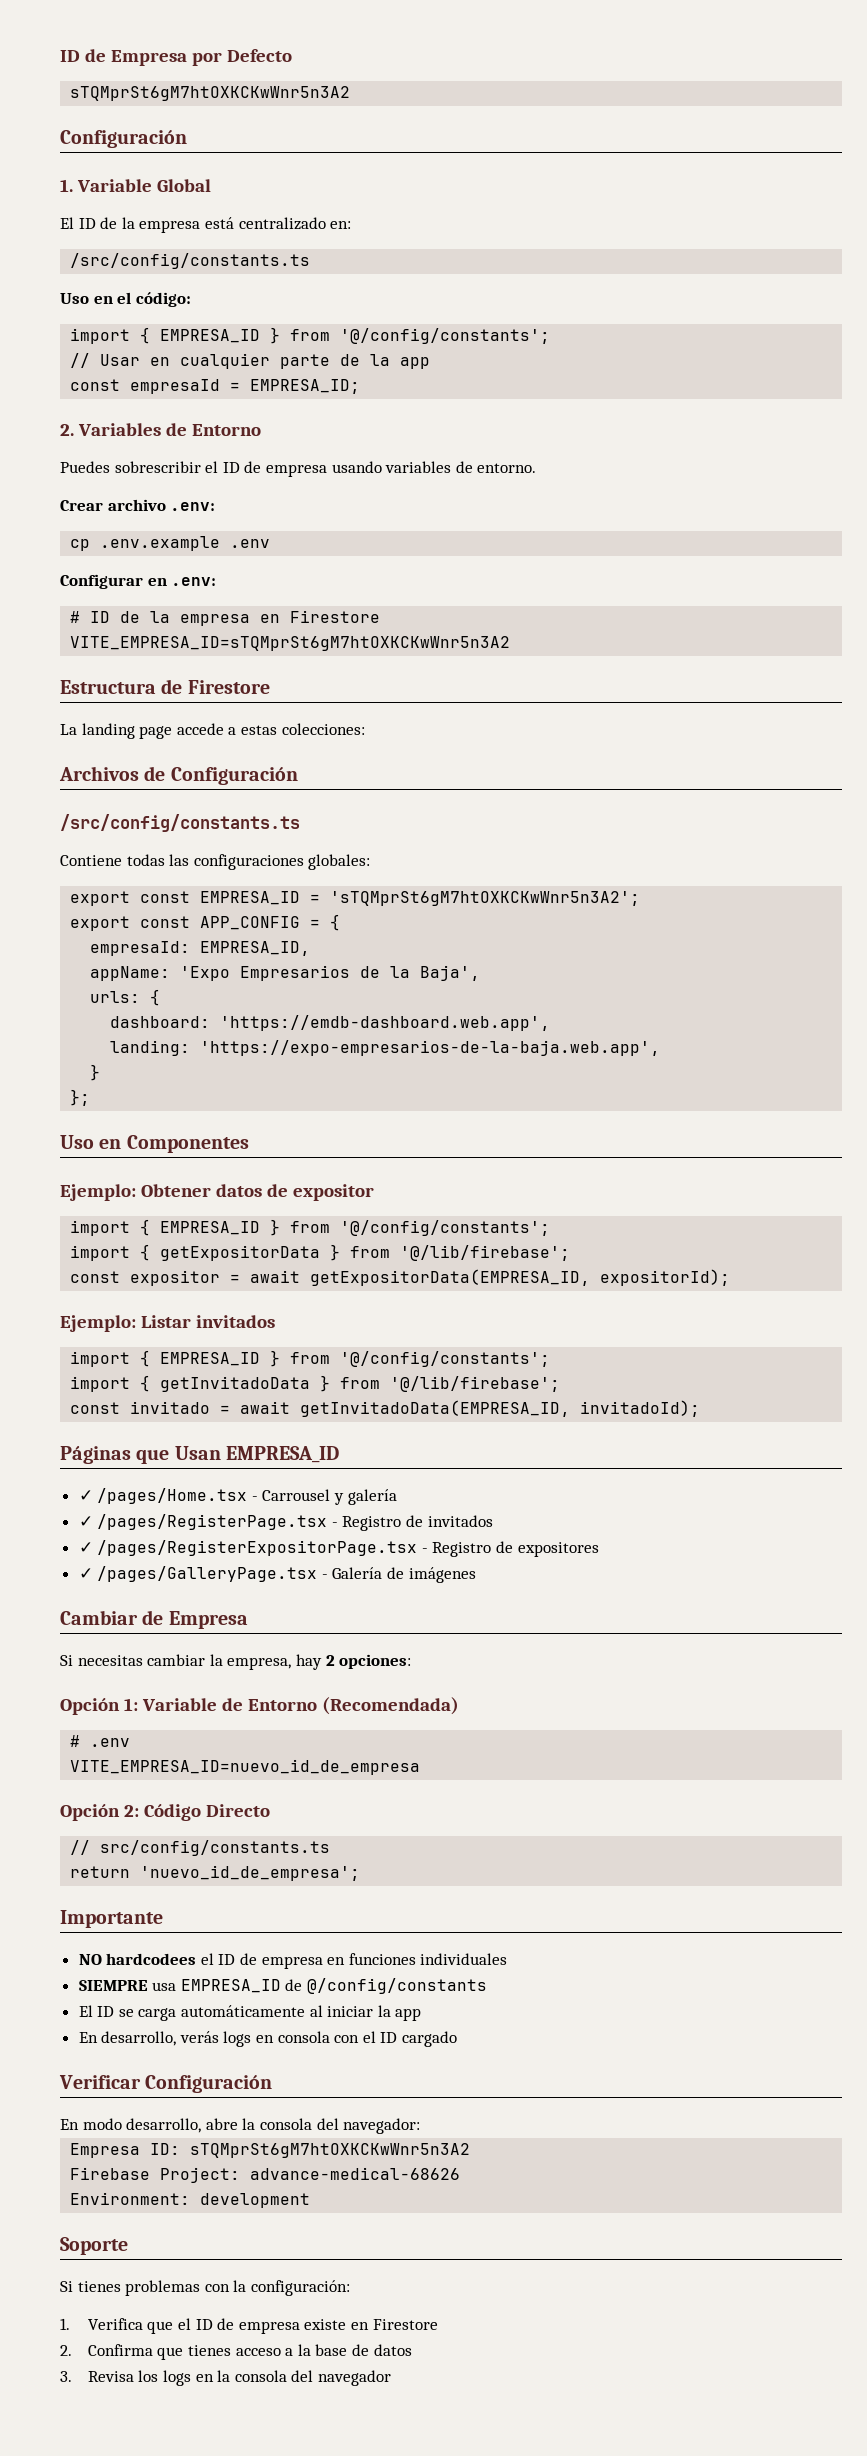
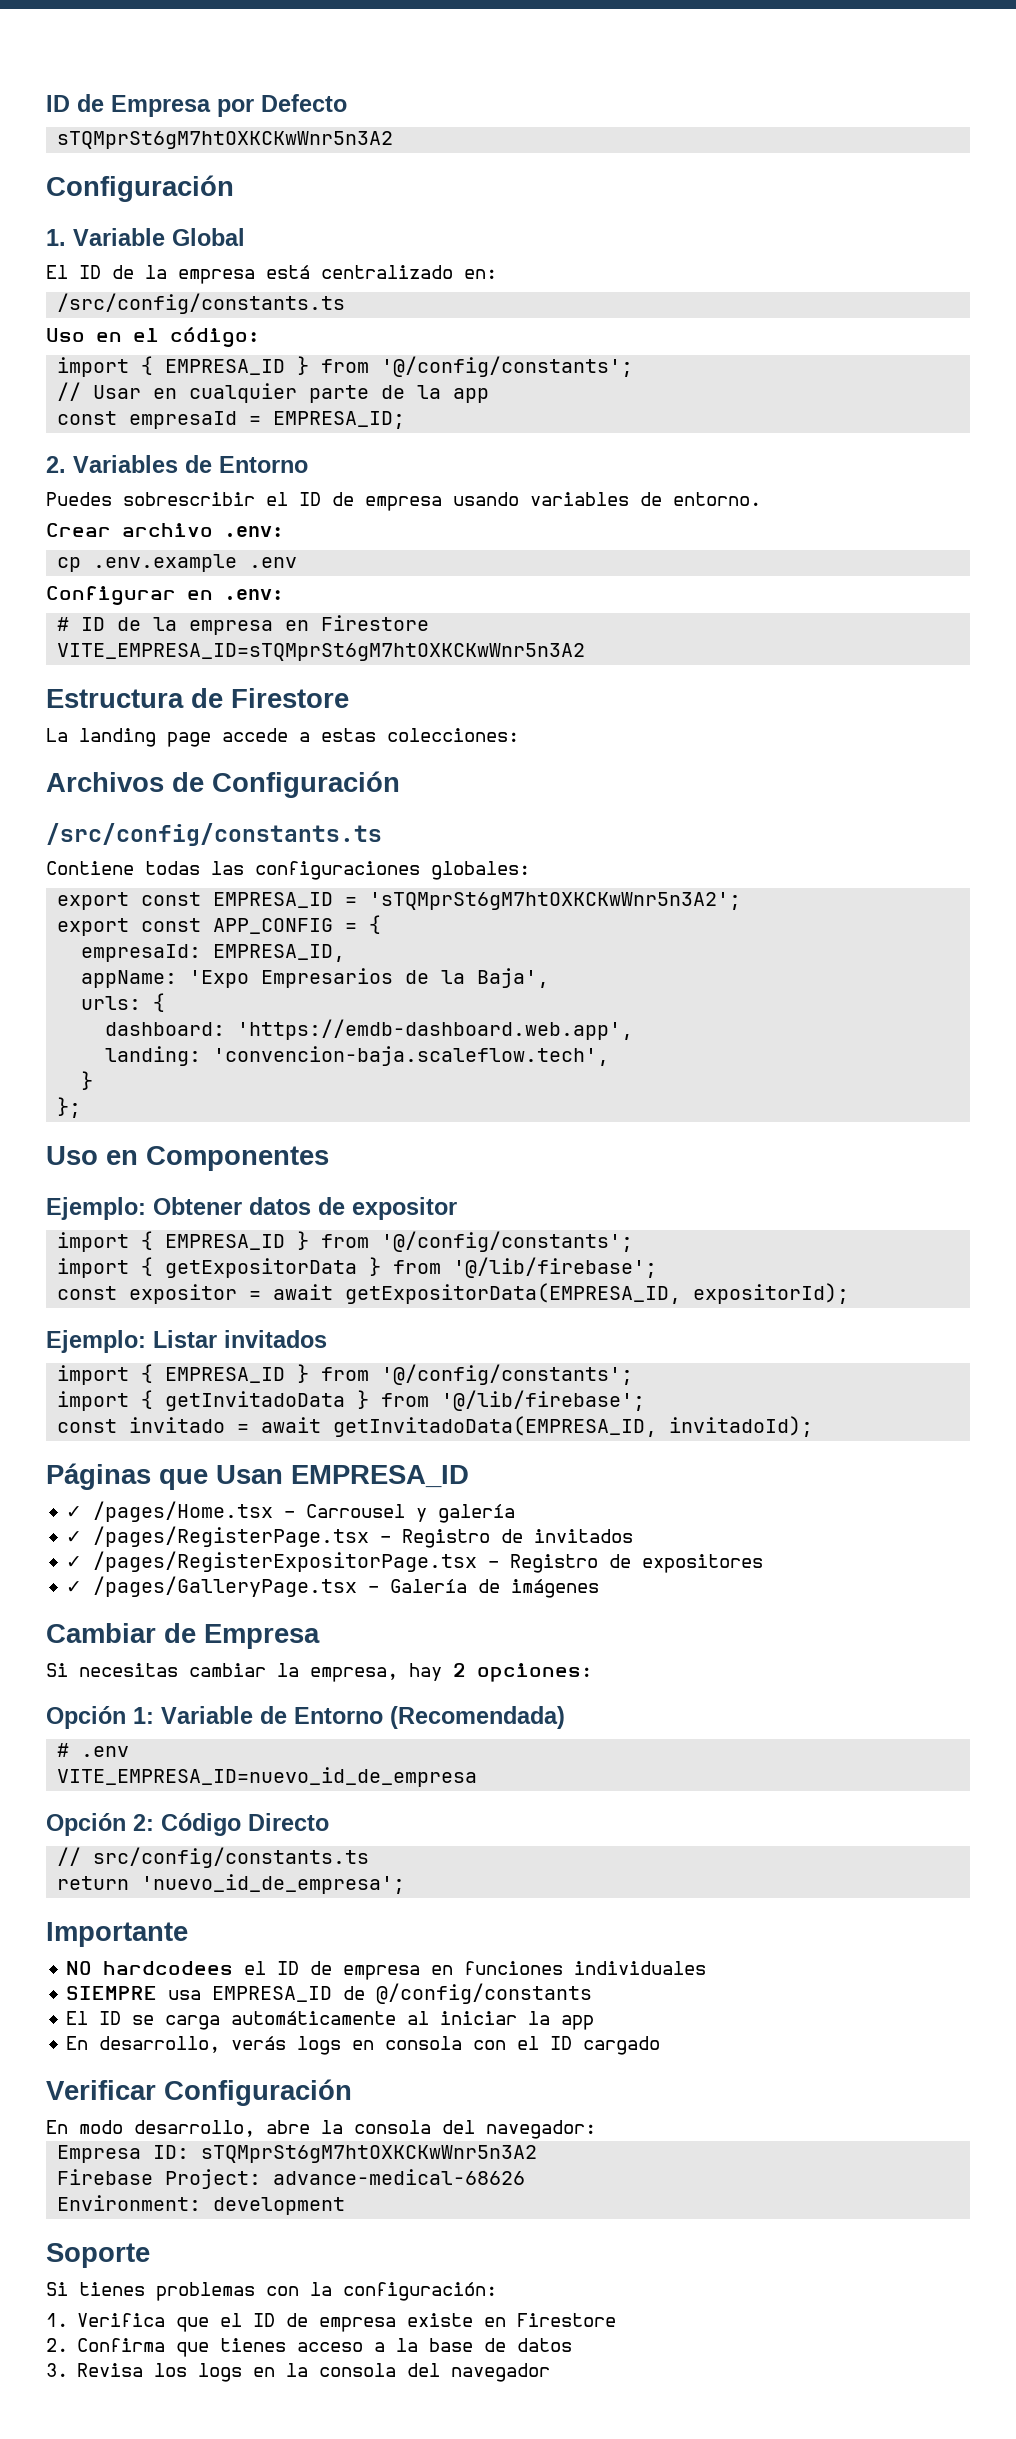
- landing: 'https://expo-empresarios-de-la-baja.web.app',
+ landing: 'convencion-baja.scaleflow.tech',

